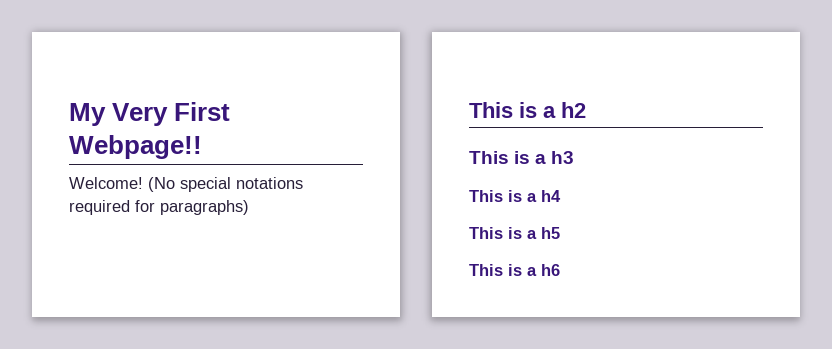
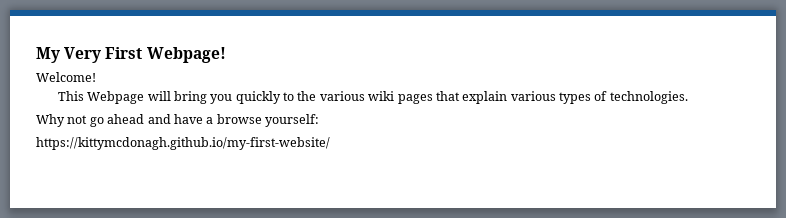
- My Very First Webpage!!
+ My Very First Webpage!
- Welcome! (No special notations required for paragraphs)
- This is a h2
- This is a h3
- This is a h4
- This is a h5
- This is a h6
+ Welcome!
+ This Webpage will bring you quickly to the various wiki pages that explain various types of technologies.
+ Why not go ahead and have a browse yourself:
+ https://kittymcdonagh.github.io/my-first-website/

